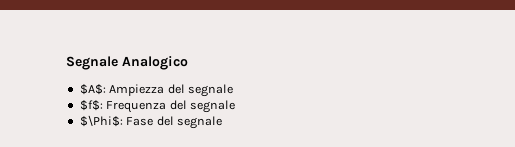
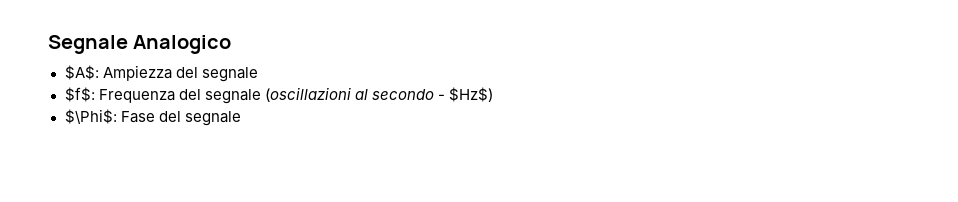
- $f$: Frequenza del segnale
+ $f$: Frequenza del segnale (oscillazioni al secondo - $Hz$)

